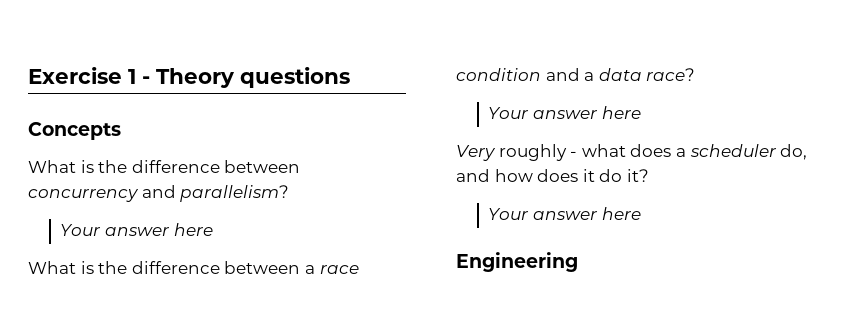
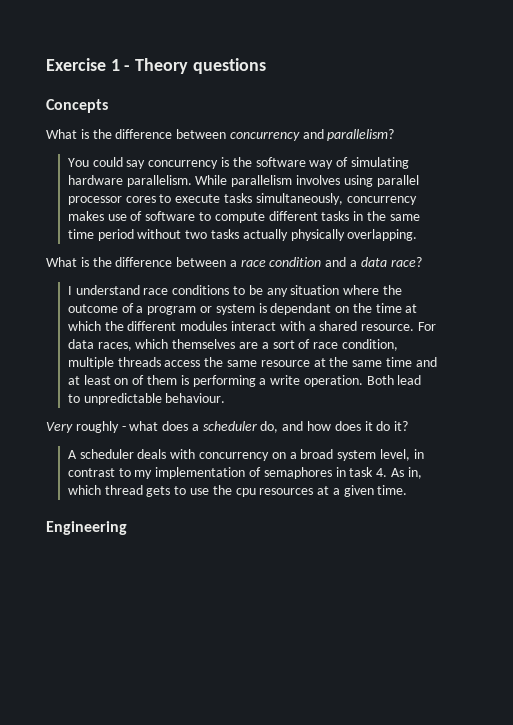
  What is the difference between concurrency and parallelism?
- Your answer here
+ You could say concurrency is the software way of simulating hardware parallelism. While parallelism involves using parallel processor cores to execute tasks simultaneously, concurrency makes use of software to compute different tasks in the same time period without two tasks actually physically overlapping.
  What is the difference between a race condition and a data race?
- Your answer here
+ I understand race conditions to be any situation where the outcome of a program or system is dependant on the time at which the different modules interact with a shared resource. For data races, which themselves are a sort of race condition, multiple threads access the same resource at the same time and at least on of them is performing a write operation. Both lead to unpredictable behaviour.
  Very roughly - what does a scheduler do, and how does it do it?
- Your answer here
+ A scheduler deals with concurrency on a broad system level, in contrast to my implementation of semaphores in task 4. As in, which thread gets to use the cpu resources at a given time.

